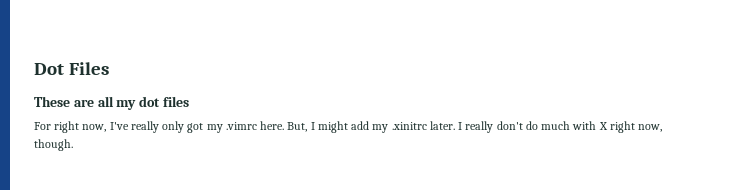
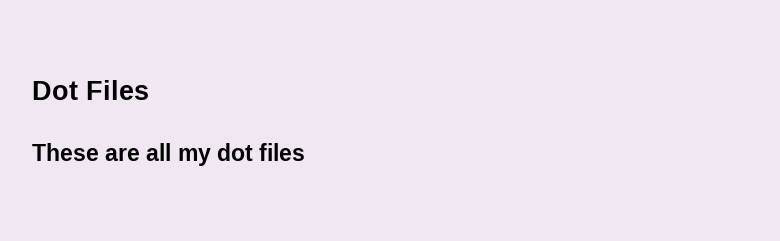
- For right now, I've really only got my .vimrc here. But, I might add my .xinitrc later. I really don't do much with X right now, though.

